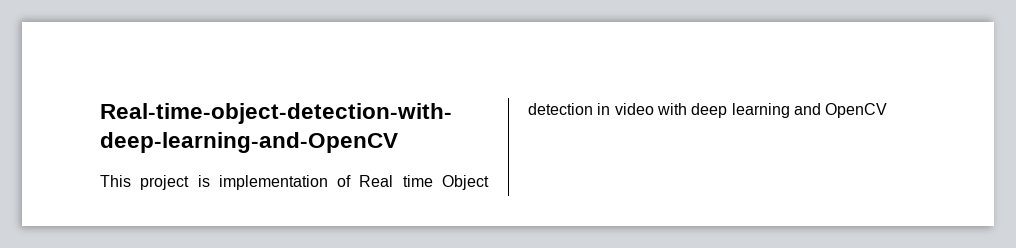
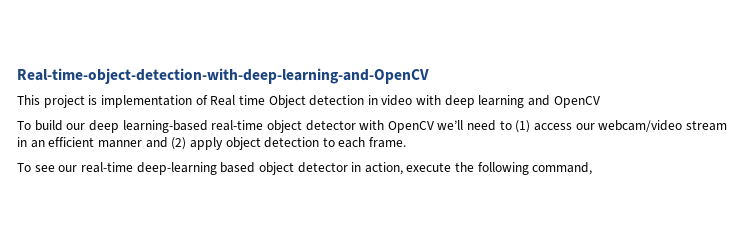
+ To build our deep learning-based real-time object detector with OpenCV we’ll need to (1) access our webcam/video stream in an efficient manner and (2) apply object detection to each frame.
+ To see our real-time deep-learning based object detector in action, execute the following command,

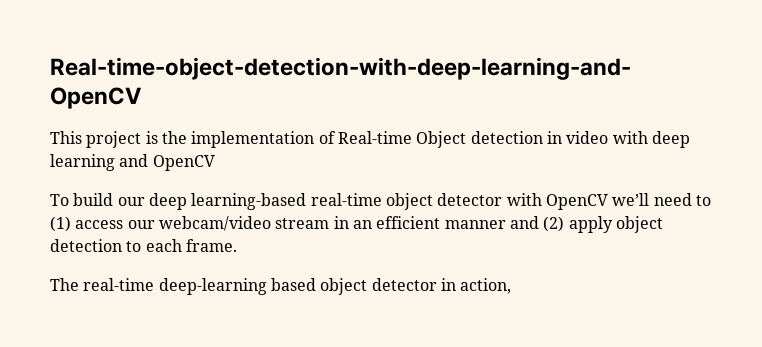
- This project is implementation of Real time Object detection in video with deep learning and OpenCV
+ This project is the implementation of Real-time Object detection in video with deep learning and OpenCV
- To see our real-time deep-learning based object detector in action, execute the following command,
+ The real-time deep-learning based object detector in action,

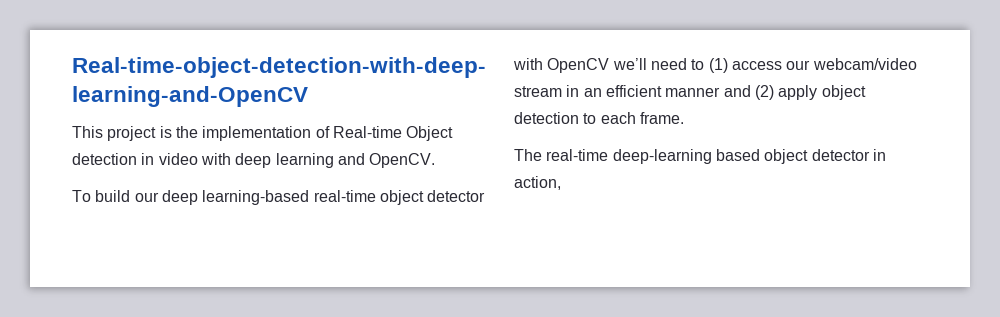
- This project is the implementation of Real-time Object detection in video with deep learning and OpenCV
+ This project is the implementation of Real-time Object detection in video with deep learning and OpenCV.

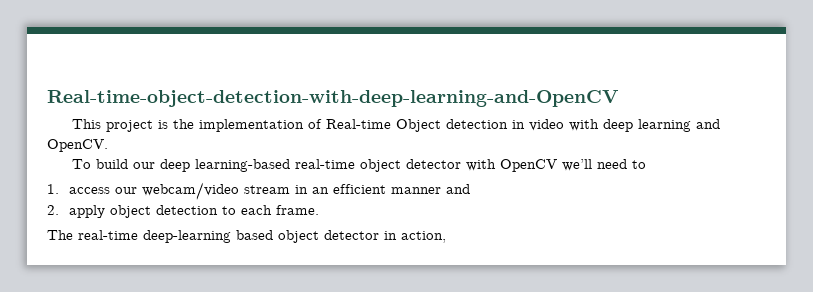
- To build our deep learning-based real-time object detector with OpenCV we’ll need to (1) access our webcam/video stream in an efficient manner and (2) apply object detection to each frame.
+ To build our deep learning-based real-time object detector with OpenCV we’ll need to
+ 1. access our webcam/video stream in an efficient manner and
+ 2. apply object detection to each frame.

